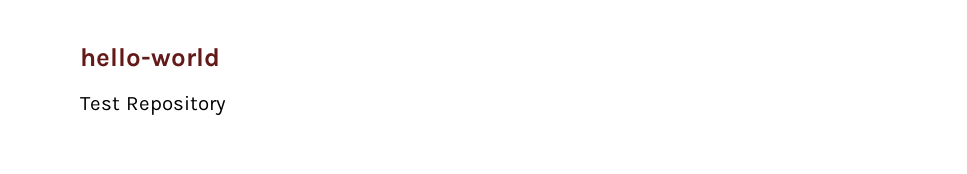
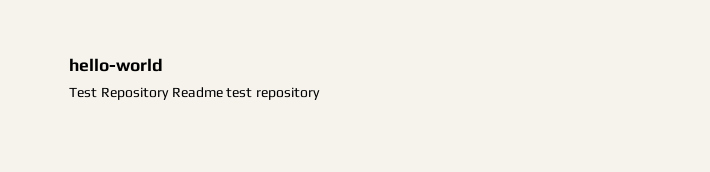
- Test Repository
+ Test Repository Readme test repository

